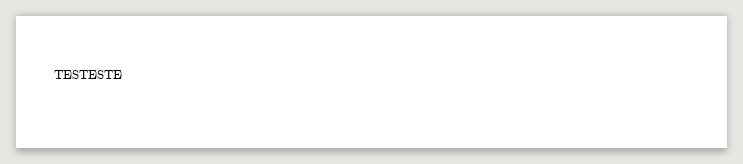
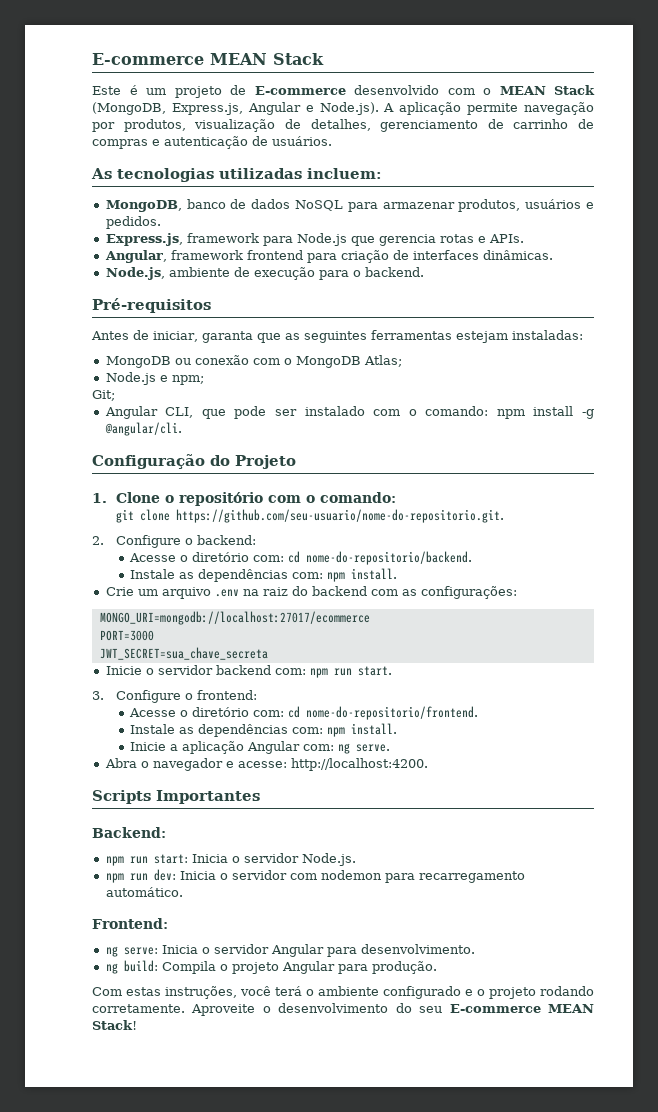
- TESTESTE
+ E-commerce MEAN Stack
+ Este é um projeto de E-commerce desenvolvido com o MEAN Stack (MongoDB, Express.js, Angular e Node.js). A aplicação permite navegação por produtos, visualização de detalhes, gerenciamento de carrinho de compras e autenticação de usuários.
+ As tecnologias utilizadas incluem:
+ MongoDB, banco de dados NoSQL para armazenar produtos, usuários e pedidos.
+ Express.js, framework para Node.js que gerencia rotas e APIs.
+ Angular, framework frontend para criação de interfaces dinâmicas.
+ Node.js, ambiente de execução para o backend.
+ Pré-requisitos
+ Antes de iniciar, garanta que as seguintes ferramentas estejam instaladas:
+ MongoDB ou conexão com o MongoDB Atlas;
+ Node.js e npm;
+ Git;
+ Angular CLI, que pode ser instalado com o comando: npm install -g @angular/cli.
+ Configuração do Projeto
+ 1. Clone o repositório com o comando:
+ git clone https://github.com/seu-usuario/nome-do-repositorio.git.
+ 2. Configure o backend:
+ Acesse o diretório com: cd nome-do-repositorio/backend.
+ Instale as dependências com: npm install.
+ Crie um arquivo .env na raiz do backend com as configurações:
+ MONGO_URI=mongodb://localhost:27017/ecommerce
+ PORT=3000
+ JWT_SECRET=sua_chave_secreta
+ Inicie o servidor backend com: npm run start.
+ 3. Configure o frontend:
+ Acesse o diretório com: cd nome-do-repositorio/frontend.
+ Instale as dependências com: npm install.
+ Inicie a aplicação Angular com: ng serve.
+ Abra o navegador e acesse: http://localhost:4200.
+ Scripts Importantes
+ Backend:
+ npm run start: Inicia o servidor Node.js.
+ npm run dev: Inicia o servidor com nodemon para recarregamento automático.
+ Frontend:
+ ng serve: Inicia o servidor Angular para desenvolvimento.
+ ng build: Compila o projeto Angular para produção.
+ Com estas instruções, você terá o ambiente configurado e o projeto rodando corretamente. Aproveite o desenvolvimento do seu E-commerce MEAN Stack!

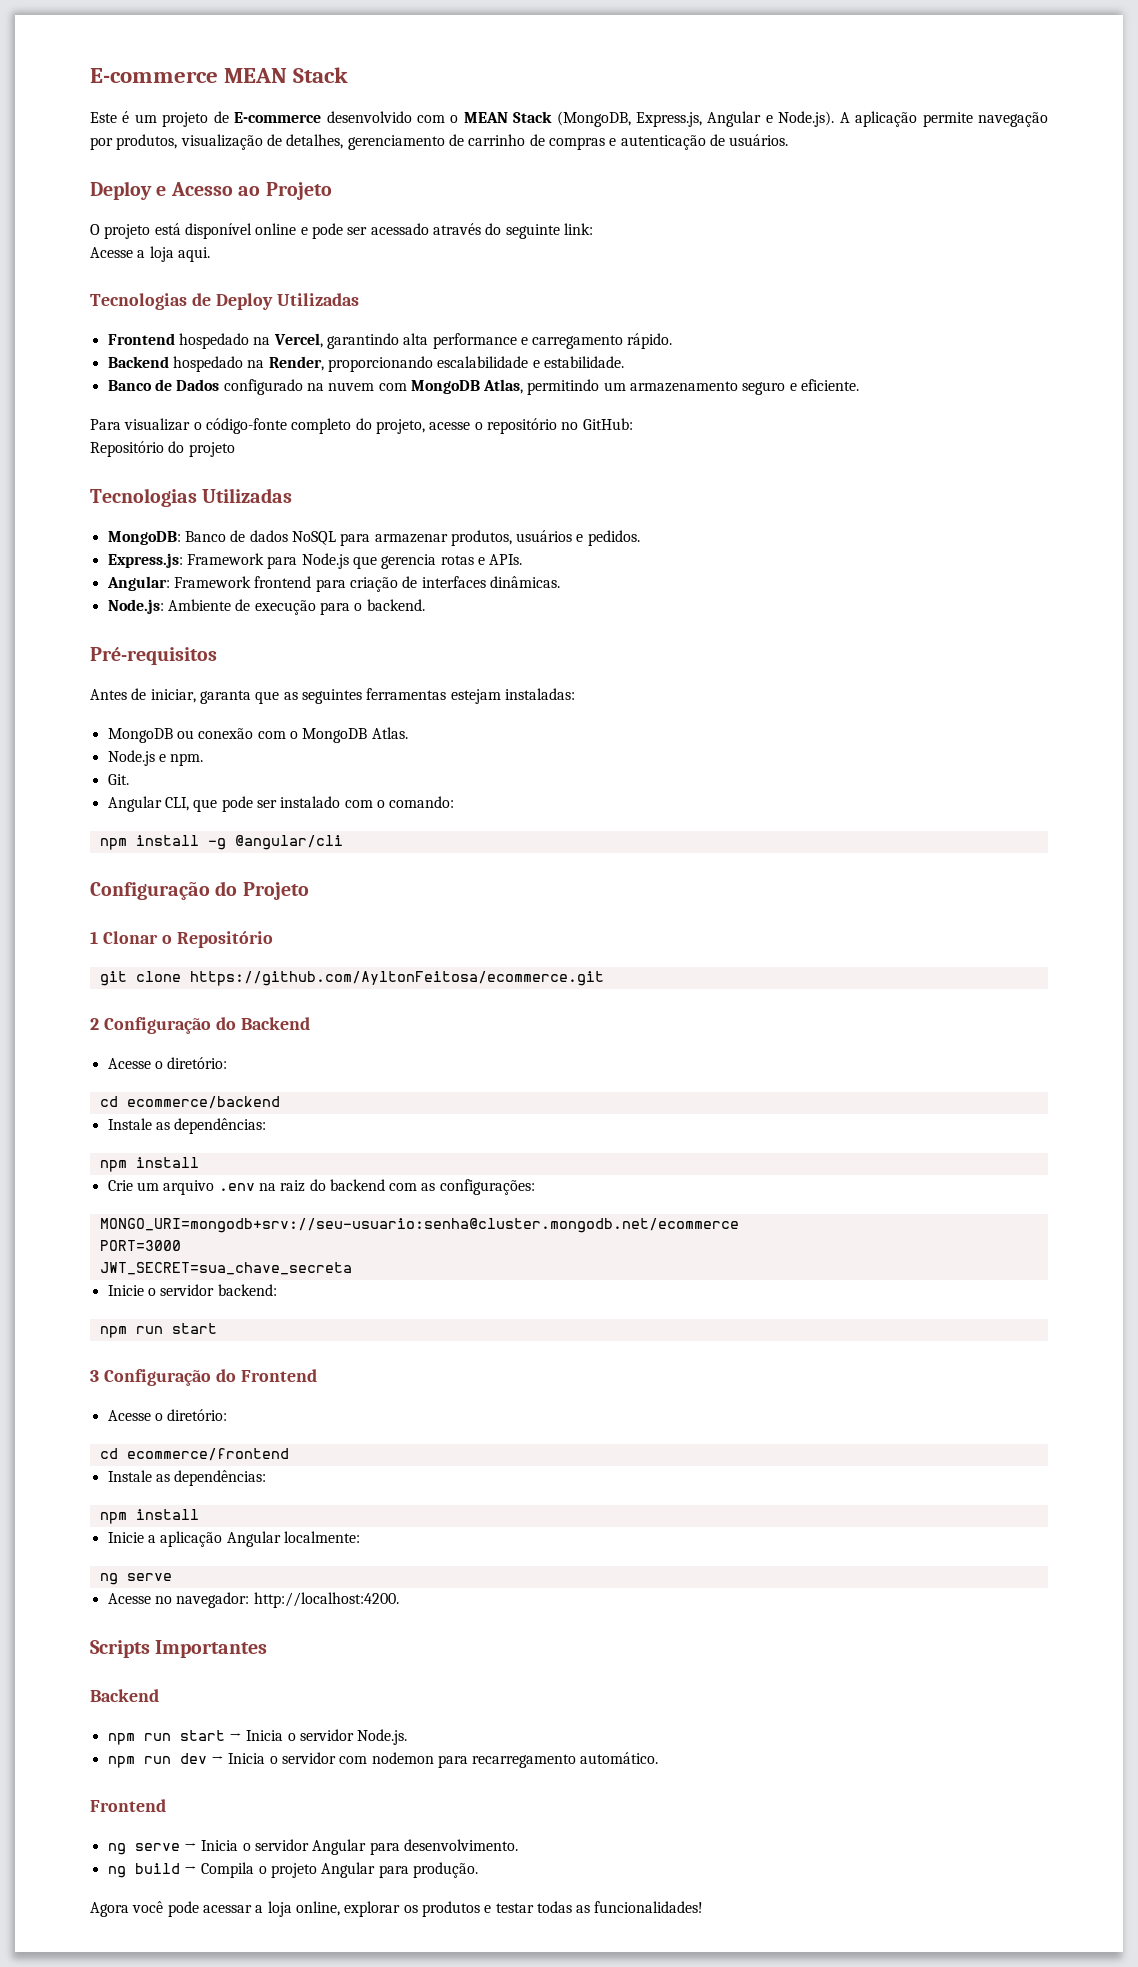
- As tecnologias utilizadas incluem:
- MongoDB, banco de dados NoSQL para armazenar produtos, usuários e pedidos.
+ Deploy e Acesso ao Projeto
+ O projeto está disponível online e pode ser acessado através do seguinte link:
+ Acesse a loja aqui.
+ Tecnologias de Deploy Utilizadas
+ Frontend hospedado na Vercel, garantindo alta performance e carregamento rápido.
+ Backend hospedado na Render, proporcionando escalabilidade e estabilidade.
+ Banco de Dados configurado na nuvem com MongoDB Atlas, permitindo um armazenamento seguro e eficiente.
+ Para visualizar o código-fonte completo do projeto, acesse o repositório no GitHub:
+ Repositório do projeto
+ Tecnologias Utilizadas
+ MongoDB: Banco de dados NoSQL para armazenar produtos, usuários e pedidos.
- Express.js, framework para Node.js que gerencia rotas e APIs.
+ Express.js: Framework para Node.js que gerencia rotas e APIs.
- Angular, framework frontend para criação de interfaces dinâmicas.
+ Angular: Framework frontend para criação de interfaces dinâmicas.
- Node.js, ambiente de execução para o backend.
+ Node.js: Ambiente de execução para o backend.
- MongoDB ou conexão com o MongoDB Atlas;
+ MongoDB ou conexão com o MongoDB Atlas.
- Node.js e npm;
- Git;
+ Node.js e npm.
+ Git.
- Angular CLI, que pode ser instalado com o comando: npm install -g @angular/cli.
+ Angular CLI, que pode ser instalado com o comando:
+ npm install -g @angular/cli
- 1. Clone o repositório com o comando:
- git clone https://github.com/seu-usuario/nome-do-repositorio.git.
- 2. Configure o backend:
- Acesse o diretório com: cd nome-do-repositorio/backend.
- Instale as dependências com: npm install.
+ 1 Clonar o Repositório
+ git clone https://github.com/AyltonFeitosa/ecommerce.git
+ 2 Configuração do Backend
+ Acesse o diretório:
+ cd ecommerce/backend
+ Instale as dependências:
+ npm install
- MONGO_URI=mongodb://localhost:27017/ecommerce
+ MONGO_URI=mongodb+srv://seu-usuario:senha@cluster.mongodb.net/ecommerce
- Inicie o servidor backend com: npm run start.
- 3. Configure o frontend:
- Acesse o diretório com: cd nome-do-repositorio/frontend.
- Instale as dependências com: npm install.
- Inicie a aplicação Angular com: ng serve.
- Abra o navegador e acesse: http://localhost:4200.
+ Inicie o servidor backend:
+ npm run start
+ 3 Configuração do Frontend
+ Acesse o diretório:
+ cd ecommerce/frontend
+ Instale as dependências:
+ npm install
+ Inicie a aplicação Angular localmente:
+ ng serve
+ Acesse no navegador: http://localhost:4200.
  Scripts Importantes
- Backend:
- npm run start: Inicia o servidor Node.js.
+ Backend
+ npm run start → Inicia o servidor Node.js.
- npm run dev: Inicia o servidor com nodemon para recarregamento automático.
- Frontend:
- ng serve: Inicia o servidor Angular para desenvolvimento.
+ npm run dev → Inicia o servidor com nodemon para recarregamento automático.
+ Frontend
+ ng serve → Inicia o servidor Angular para desenvolvimento.
- ng build: Compila o projeto Angular para produção.
+ ng build → Compila o projeto Angular para produção.
- Com estas instruções, você terá o ambiente configurado e o projeto rodando corretamente. Aproveite o desenvolvimento do seu E-commerce MEAN Stack!
+ Agora você pode acessar a loja online, explorar os produtos e testar todas as funcionalidades!

